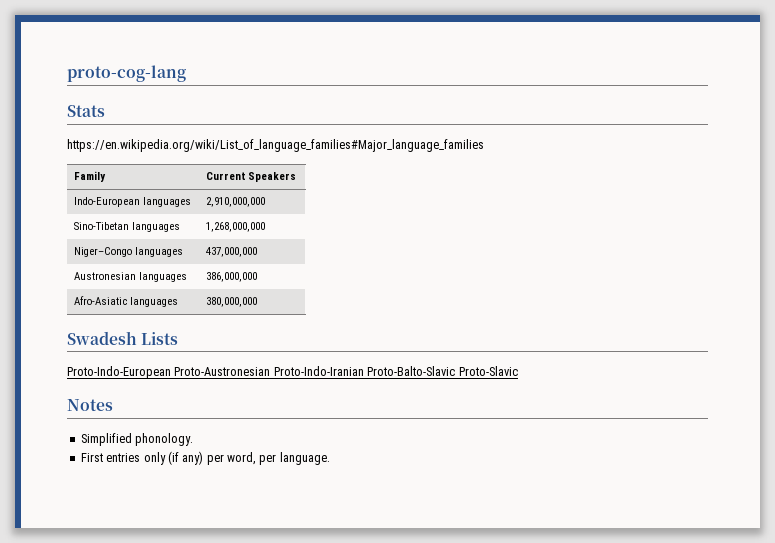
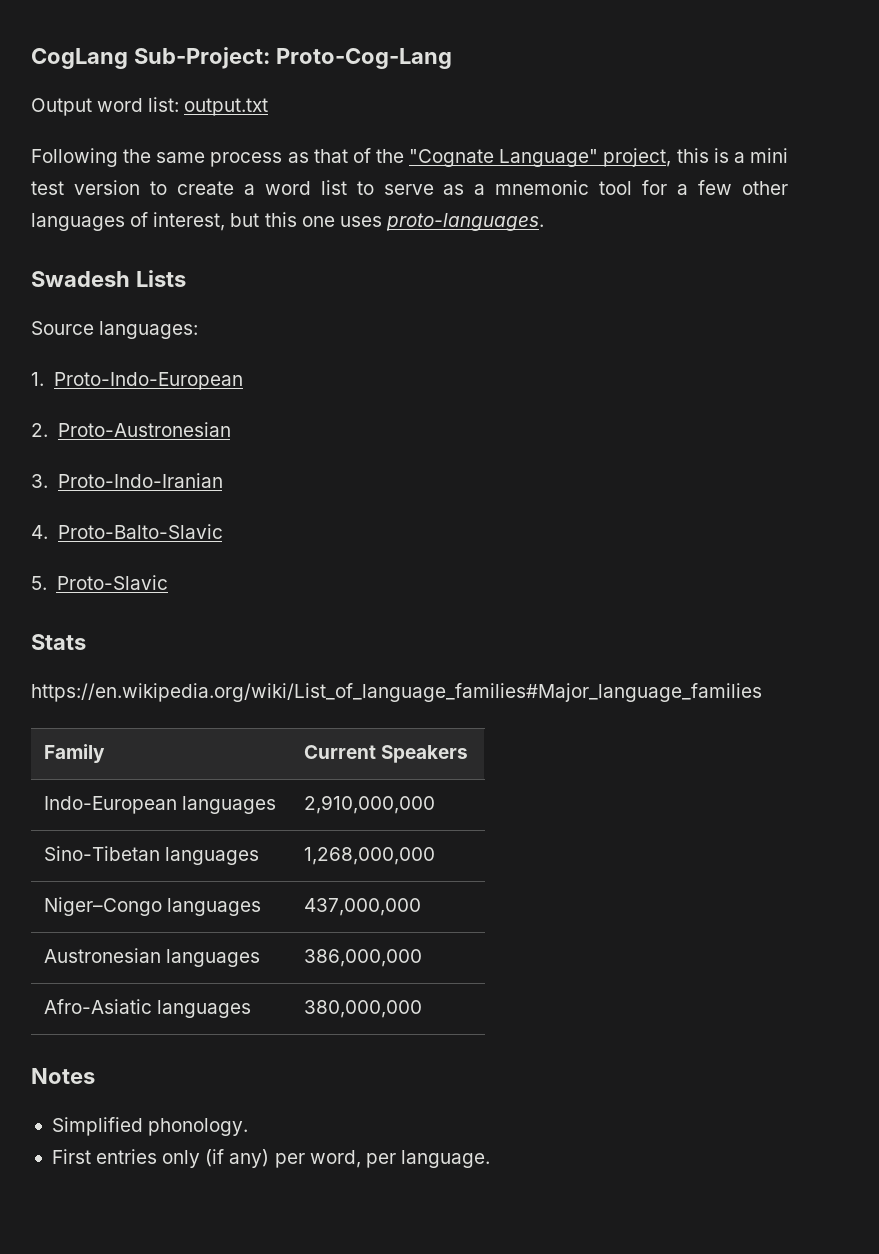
- proto-cog-lang
+ CogLang Sub-Project: Proto-Cog-Lang
+ Output word list: output.txt
+ Following the same process as that of the "Cognate Language" project, this is a mini test version to create a word list to serve as a mnemonic tool for a few other languages of interest, but this one uses proto-languages.
+ Swadesh Lists
+ Source languages:
+ 1. Proto-Indo-European
+ 2. Proto-Austronesian
+ 3. Proto-Indo-Iranian
+ 4. Proto-Balto-Slavic
+ 5. Proto-Slavic
- Swadesh Lists
- Proto-Indo-European Proto-Austronesian Proto-Indo-Iranian Proto-Balto-Slavic Proto-Slavic

